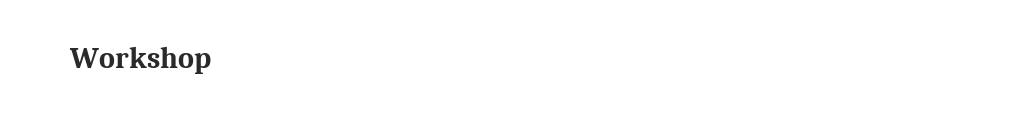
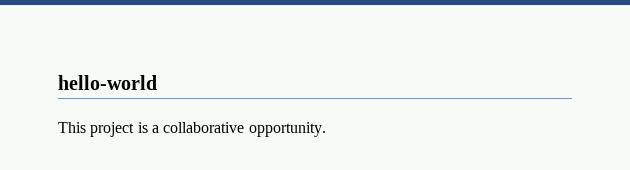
- Workshop
+ hello-world
+ This project is a collaborative opportunity.

